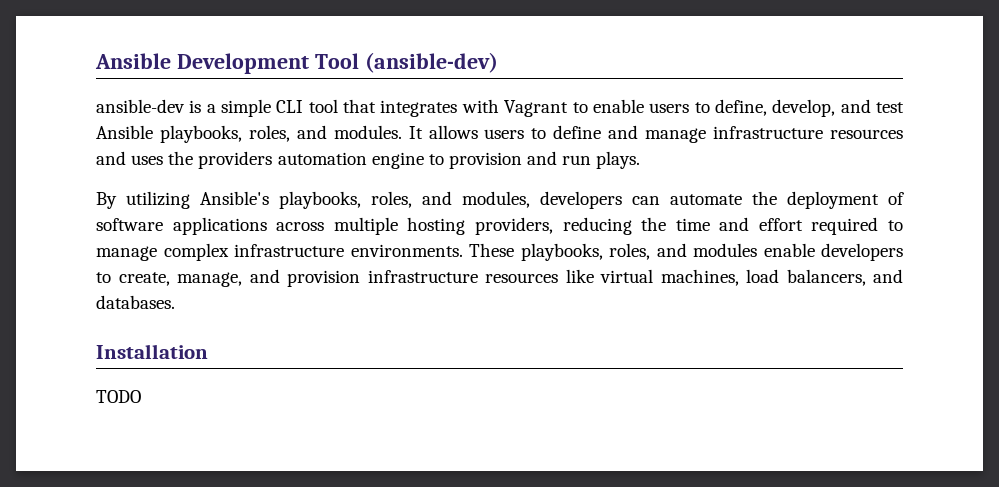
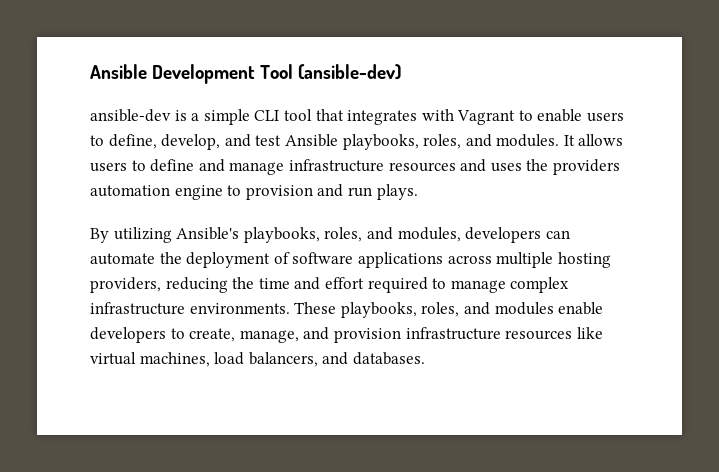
- Installation
- TODO

